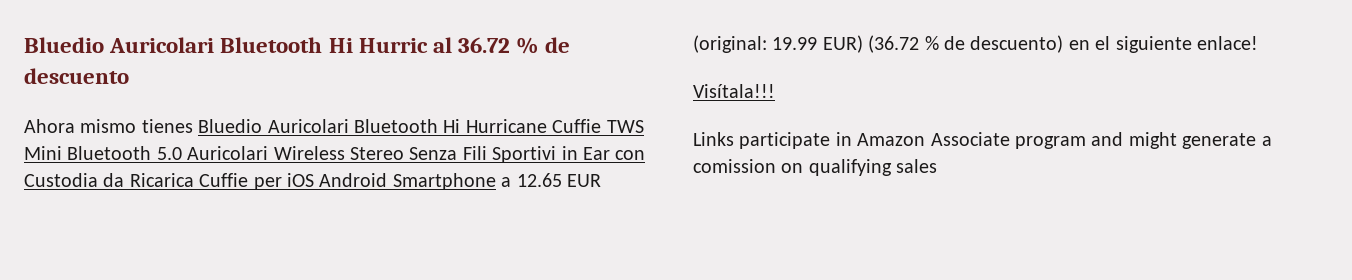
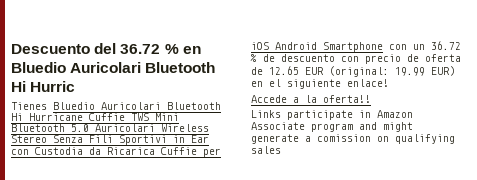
- Bluedio Auricolari Bluetooth Hi Hurric al 36.72 % de descuento
- Ahora mismo tienes Bluedio Auricolari Bluetooth Hi Hurricane Cuffie TWS Mini Bluetooth 5.0 Auricolari Wireless Stereo Senza Fili Sportivi in Ear con Custodia da Ricarica Cuffie per iOS Android Smartphone a 12.65 EUR (original: 19.99 EUR) (36.72 % de descuento) en el siguiente enlace!
+ Descuento del 36.72 % en Bluedio Auricolari Bluetooth Hi Hurric
+ Tienes Bluedio Auricolari Bluetooth Hi Hurricane Cuffie TWS Mini Bluetooth 5.0 Auricolari Wireless Stereo Senza Fili Sportivi in Ear con Custodia da Ricarica Cuffie per iOS Android Smartphone con un 36.72 % de descuento con precio de oferta de 12.65 EUR (original: 19.99 EUR) en el siguiente enlace!
- Visítala!!!
+ Accede a la oferta!!

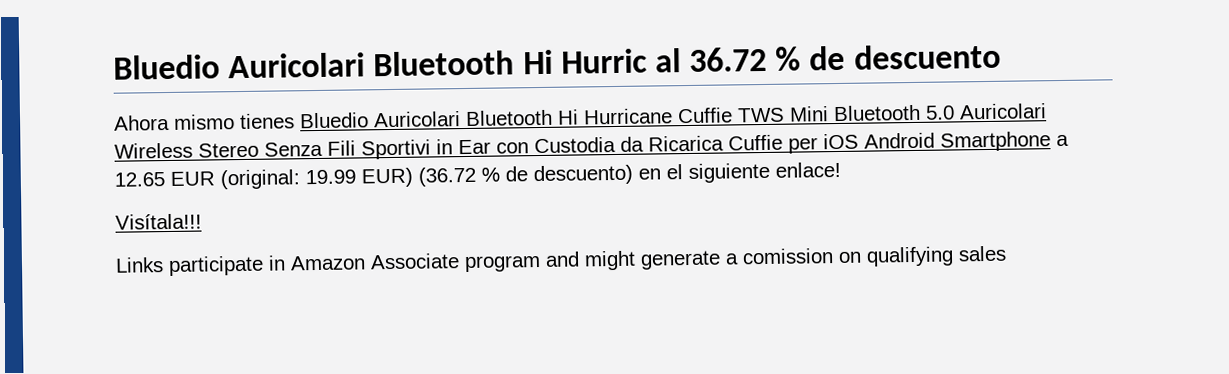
- Descuento del 36.72 % en Bluedio Auricolari Bluetooth Hi Hurric
- Tienes Bluedio Auricolari Bluetooth Hi Hurricane Cuffie TWS Mini Bluetooth 5.0 Auricolari Wireless Stereo Senza Fili Sportivi in Ear con Custodia da Ricarica Cuffie per iOS Android Smartphone con un 36.72 % de descuento con precio de oferta de 12.65 EUR (original: 19.99 EUR) en el siguiente enlace!
+ Bluedio Auricolari Bluetooth Hi Hurric al 36.72 % de descuento
+ Ahora mismo tienes Bluedio Auricolari Bluetooth Hi Hurricane Cuffie TWS Mini Bluetooth 5.0 Auricolari Wireless Stereo Senza Fili Sportivi in Ear con Custodia da Ricarica Cuffie per iOS Android Smartphone a 12.65 EUR (original: 19.99 EUR) (36.72 % de descuento) en el siguiente enlace!
- Accede a la oferta!!
+ Visítala!!!

